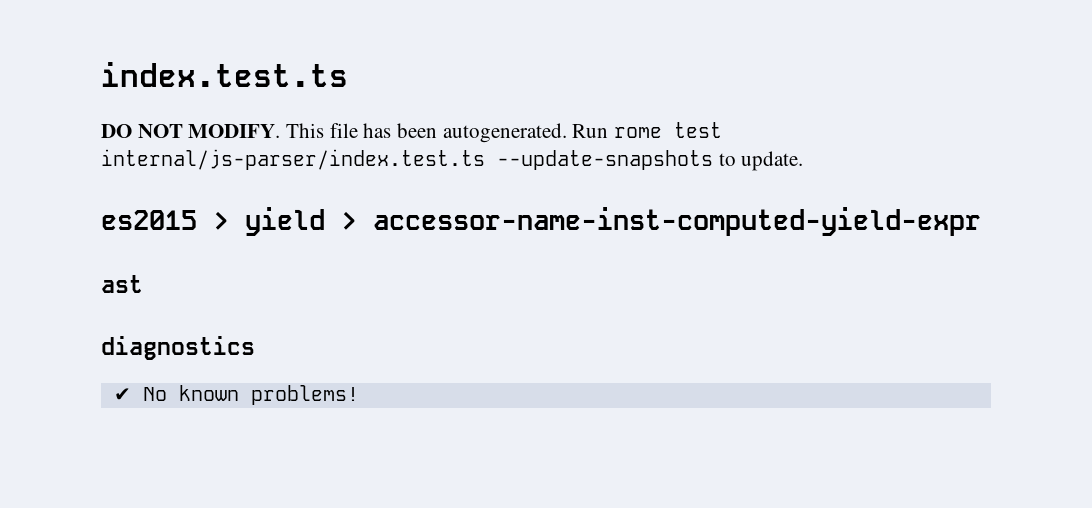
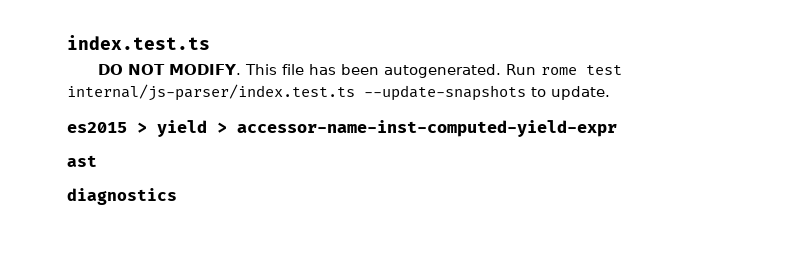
- ✔ No known problems!

